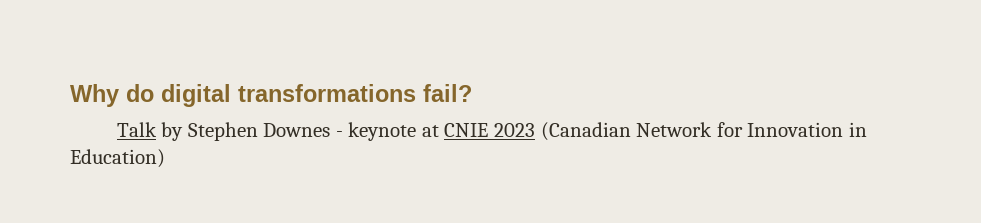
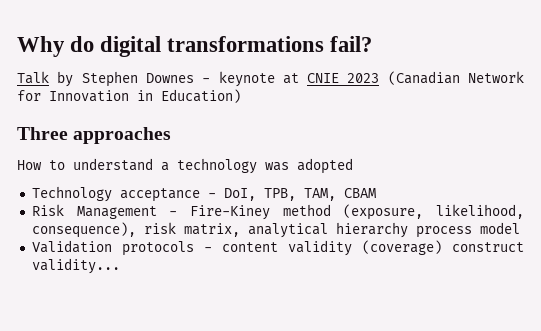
+ Three approaches
+ How to understand a technology was adopted
+ Technology acceptance - DoI, TPB, TAM, CBAM
+ Risk Management - Fire-Kiney method (exposure, likelihood, consequence), risk matrix, analytical hierarchy process model
+ Validation protocols - content validity (coverage) construct validity...

